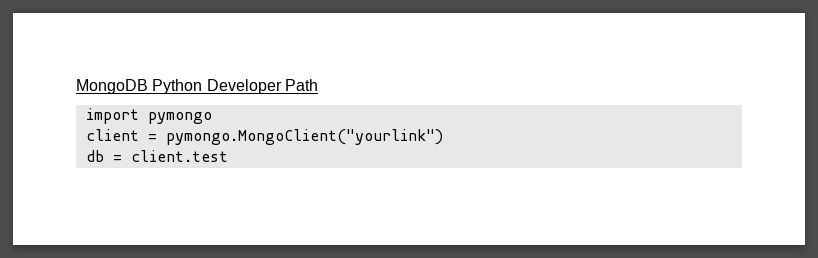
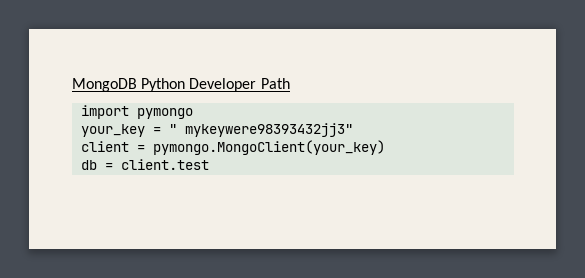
+ your_key = " mykeywere98393432jj3"
- client = pymongo.MongoClient("yourlink")
+ client = pymongo.MongoClient(your_key)

